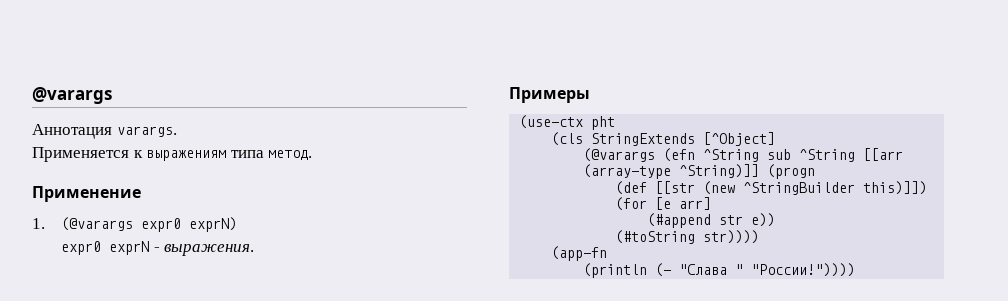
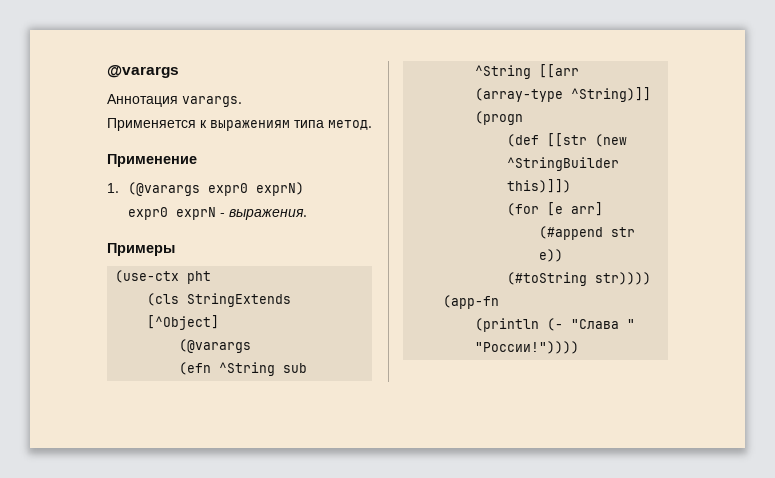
  (cls StringExtends [^Object]
- (@varargs (efn ^String sub ^String [[arr (array-type ^String)]] (progn
+ (@varargs
+ (efn ^String sub ^String [[arr (array-type ^String)]] (progn

